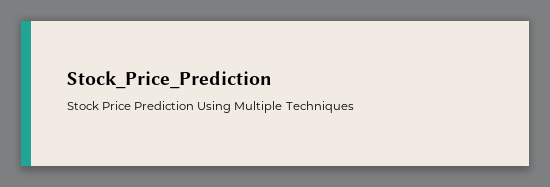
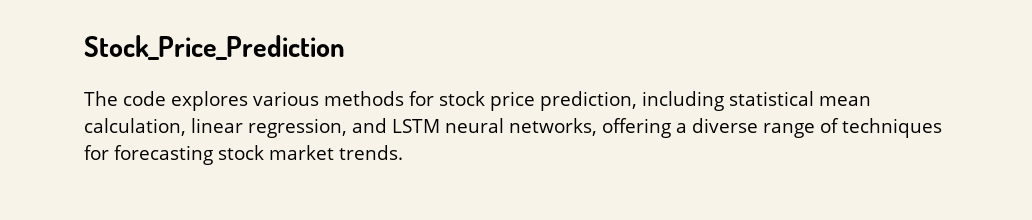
- Stock Price Prediction Using Multiple Techniques
+ The code explores various methods for stock price prediction, including statistical mean calculation, linear regression, and LSTM neural networks, offering a diverse range of techniques for forecasting stock market trends.

